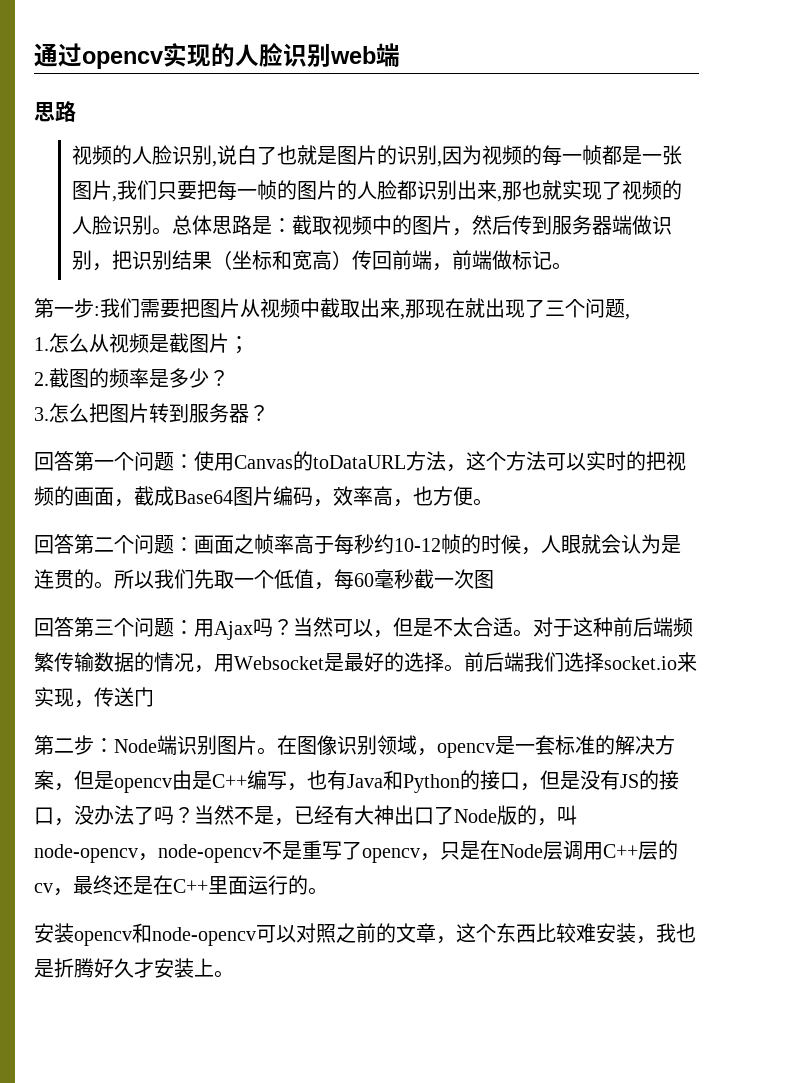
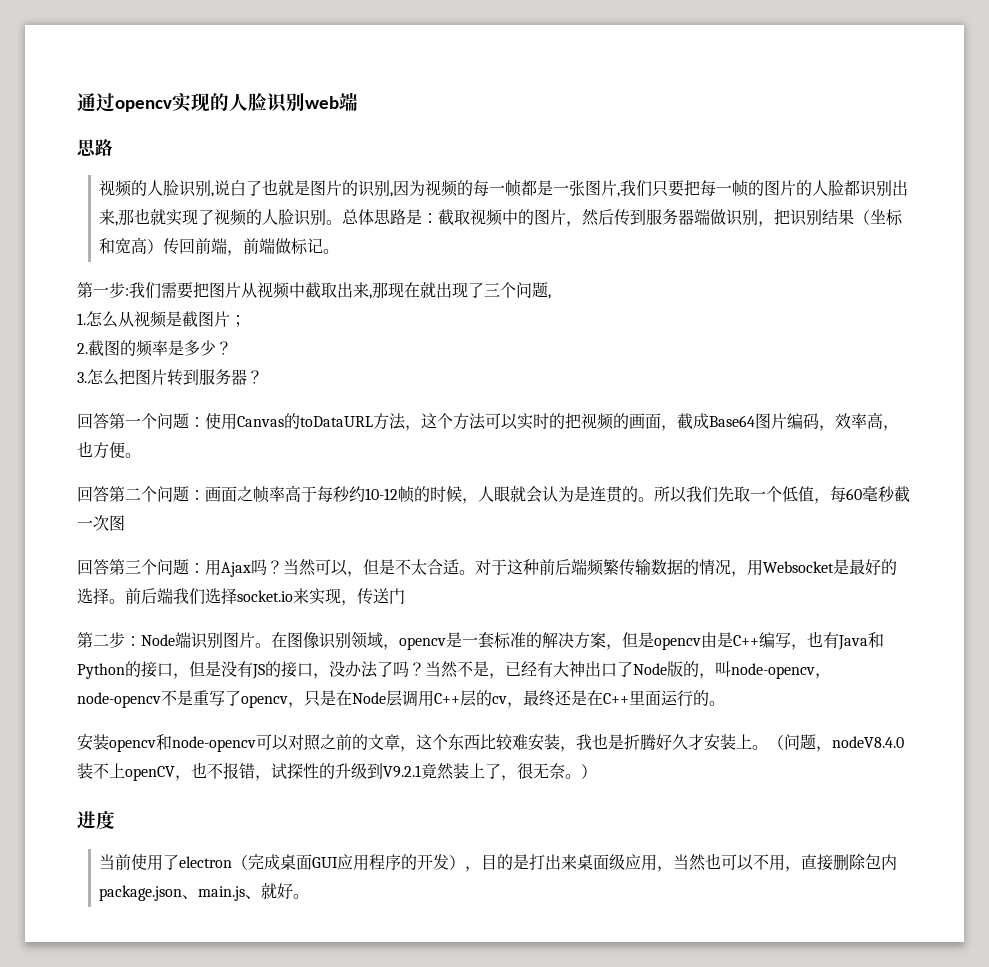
+ （问题，nodeV8.4.0装不上openCV，也不报错，试探性的升级到V9.2.1竟然装上了，很无奈。）
+ 进度
+ 当前使用了electron（完成桌面GUI应用程序的开发），目的是打出来桌面级应用，当然也可以不用，直接删除包内package.json、main.js、就好。

